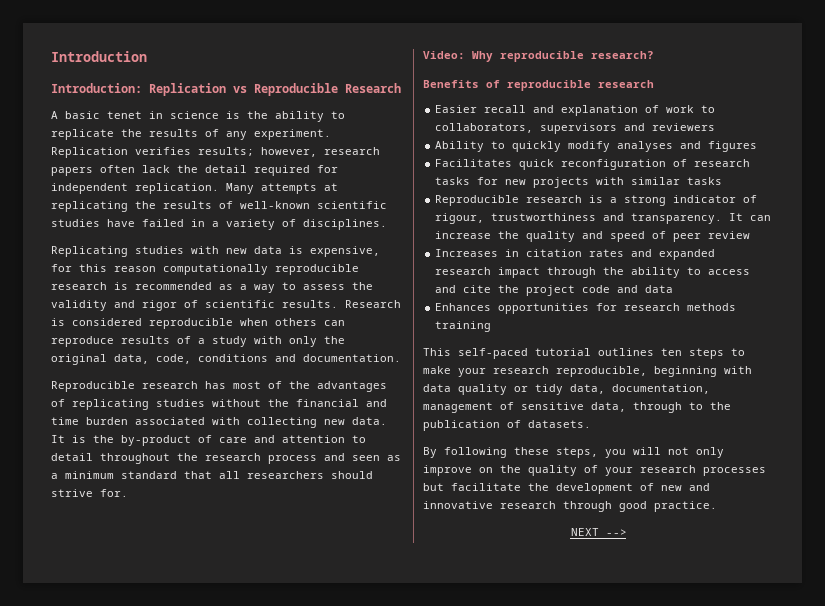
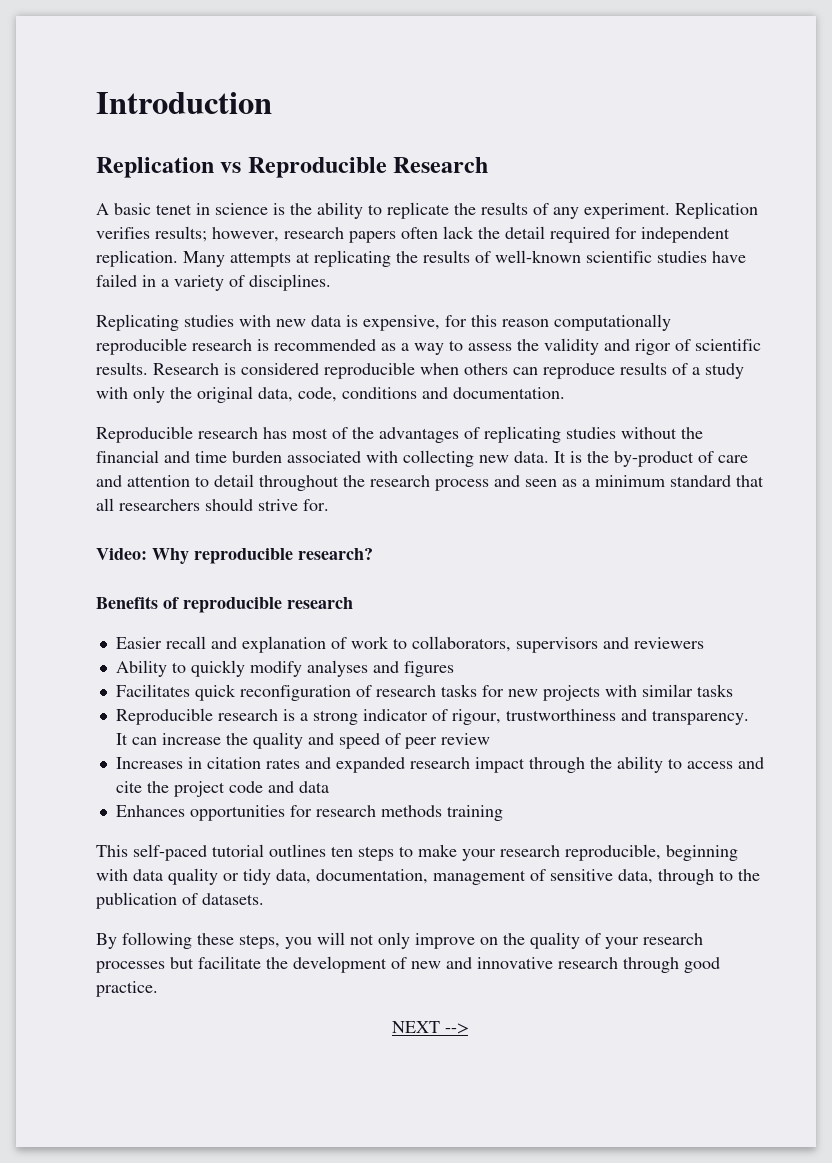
- Introduction: Replication vs Reproducible Research
+ Replication vs Reproducible Research

